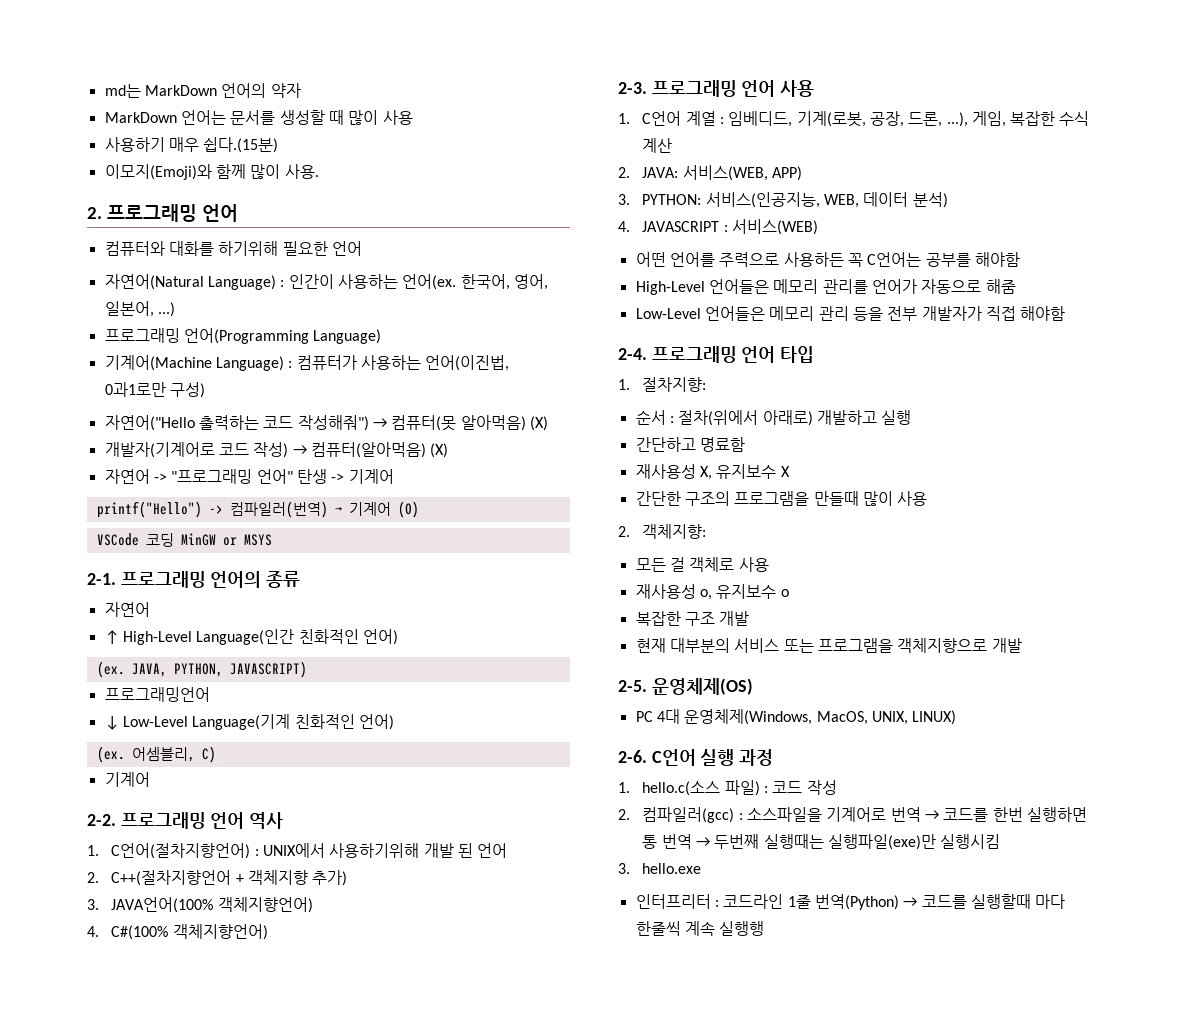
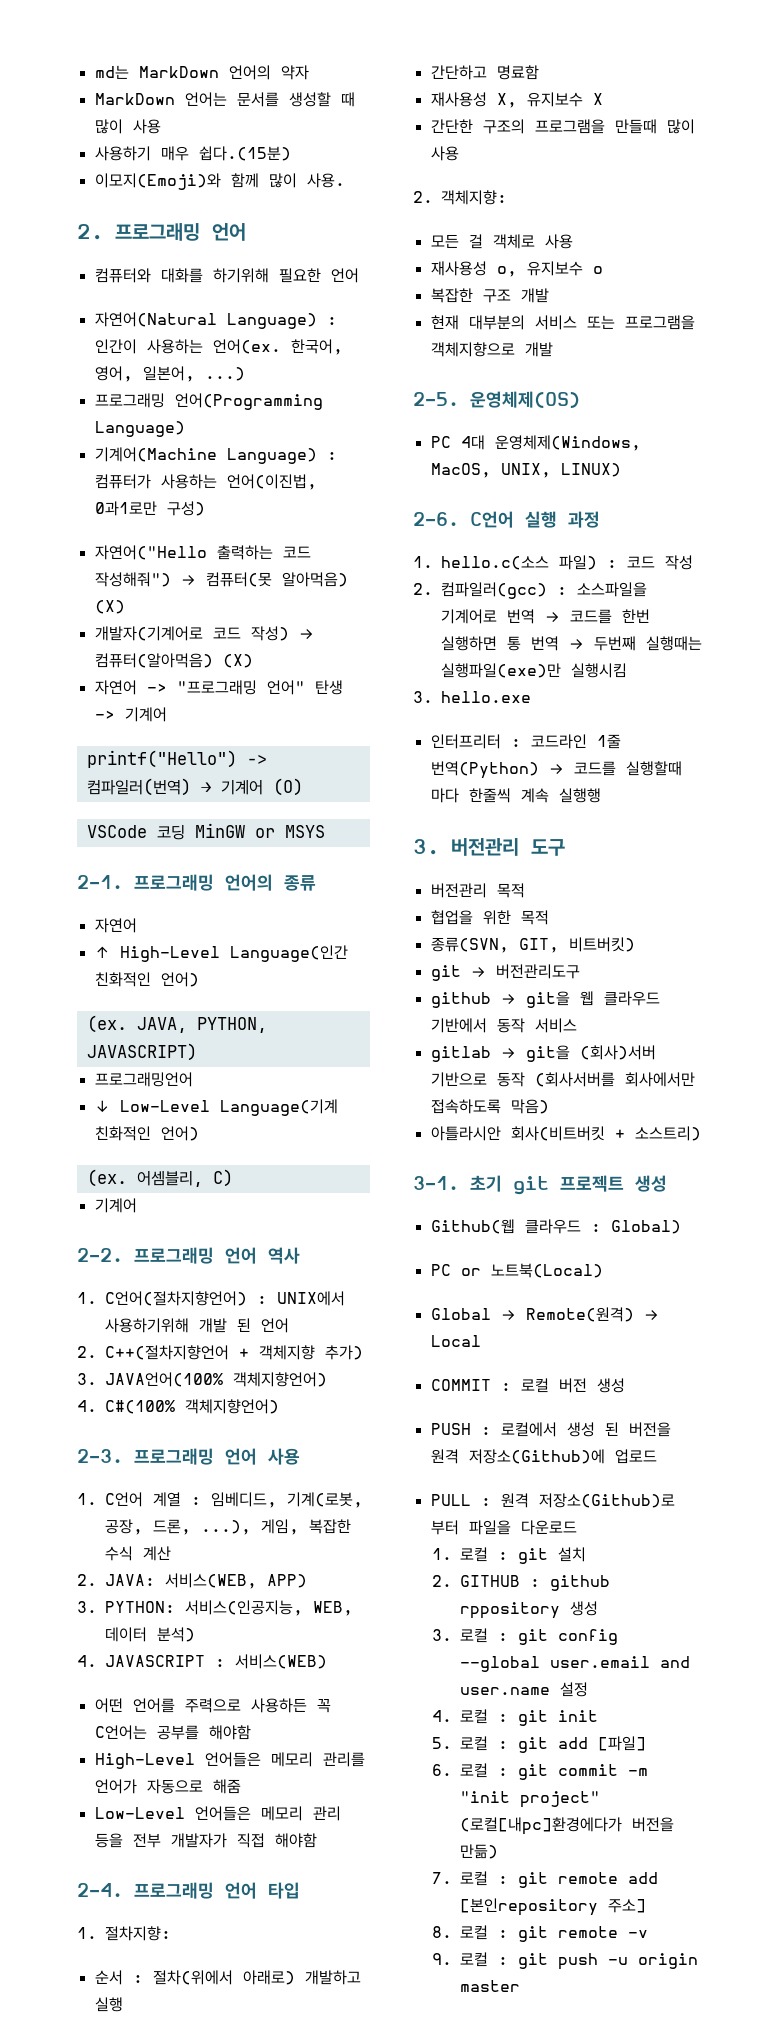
+ 3. 버전관리 도구
+ 버전관리 목적
+ 협업을 위한 목적
+ 종류(SVN, GIT, 비트버킷)
+ git → 버전관리도구
+ github → git을 웹 클라우드 기반에서 동작 서비스
+ gitlab → git을 (회사)서버 기반으로 동작 (회사서버를 회사에서만 접속하도록 막음)
+ 아틀라시안 회사(비트버킷 + 소스트리)
+ 3-1. 초기 git 프로젝트 생성
+ Github(웹 클라우드 : Global)
+ PC or 노트북(Local)
+ Global → Remote(원격) → Local
+ COMMIT : 로컬 버전 생성
+ PUSH : 로컬에서 생성 된 버전을 원격 저장소(Github)에 업로드
+ PULL : 원격 저장소(Github)로 부터 파일을 다운로드
+ 1. 로컬 : git 설치
+ 2. GITHUB : github rppository 생성
+ 3. 로컬 : git config --global user.email and user.name 설정
+ 4. 로컬 : git init
+ 5. 로컬 : git add [파일]
+ 6. 로컬 : git commit -m "init project" (로컬[내pc]환경에다가 버전을 만듦)
+ 7. 로컬 : git remote add [본인repository 주소]
+ 8. 로컬 : git remote -v
+ 9. 로컬 : git push -u origin master

